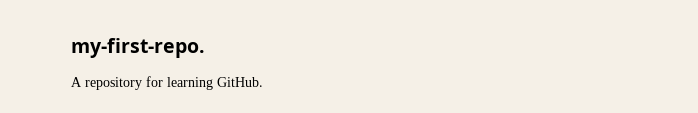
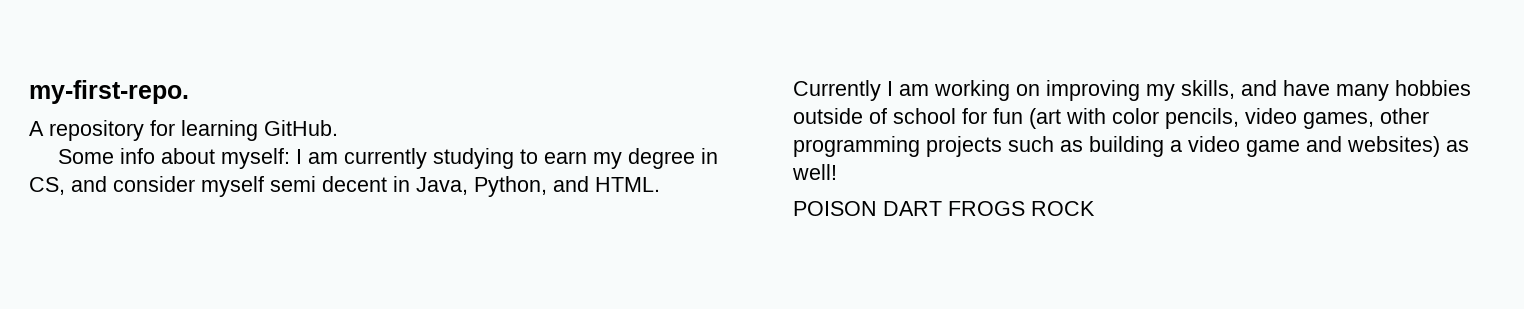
+ Some info about myself: I am currently studying to earn my degree in CS, and consider myself semi decent in Java, Python, and HTML. Currently I am working on improving my skills, and have many hobbies outside of school for fun (art with color pencils, video games, other programming projects such as building a video game and websites) as well!
+ POISON DART FROGS ROCK

